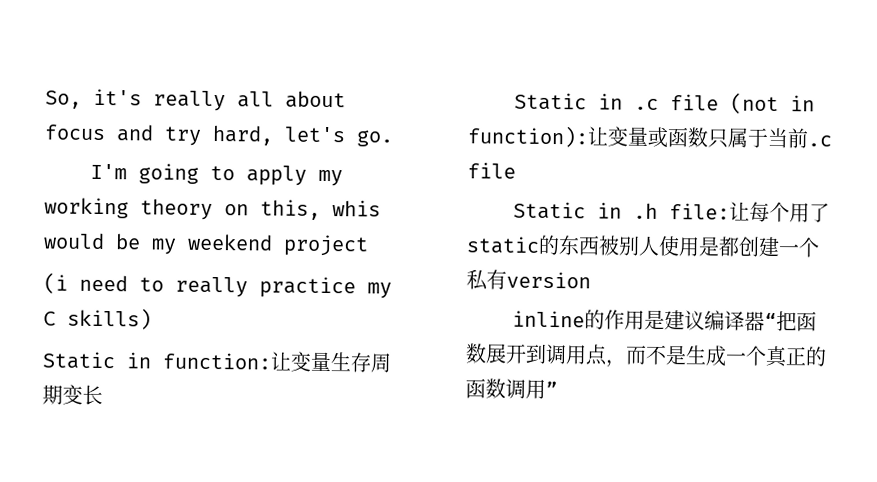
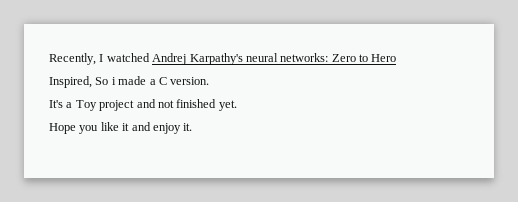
- So, it's really all about focus and try hard, let's go.
- I'm going to apply my working theory on this, whis would be my weekend project
- (i need to really practice my C skills)
- Static in function:让变量生存周期变长
- Static in .c file (not in function):让变量或函数只属于当前.c file
- Static in .h file:让每个用了static的东西被别人使用是都创建一个私有version
- inline的作用是建议编译器“把函数展开到调用点，而不是生成一个真正的函数调用”
+ Recently, I watched Andrej Karpathy's neural networks: Zero to Hero
+ Inspired, So i made a C version.
+ It's a Toy project and not finished yet.
+ Hope you like it and enjoy it.

